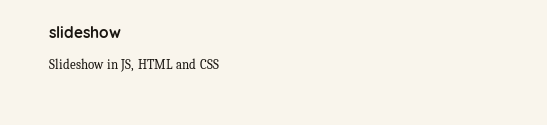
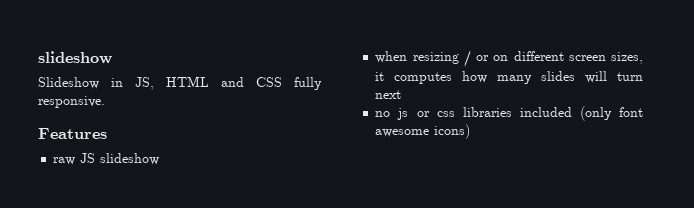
- Slideshow in JS, HTML and CSS
+ Slideshow in JS, HTML and CSS fully responsive.
+ Features
+ raw JS slideshow
+ when resizing / or on different screen sizes, it computes how many slides will turn next
+ no js or css libraries included (only font awesome icons)

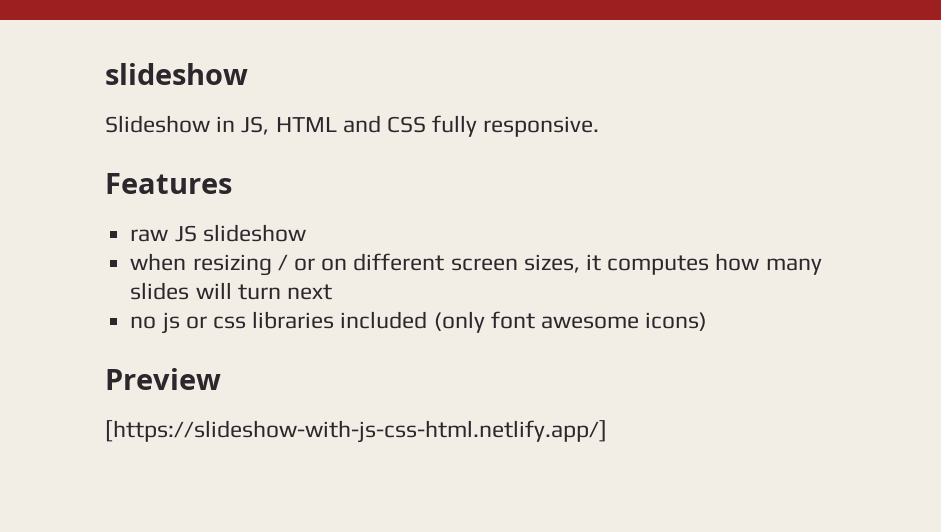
+ Preview
+ [https://slideshow-with-js-css-html.netlify.app/]

